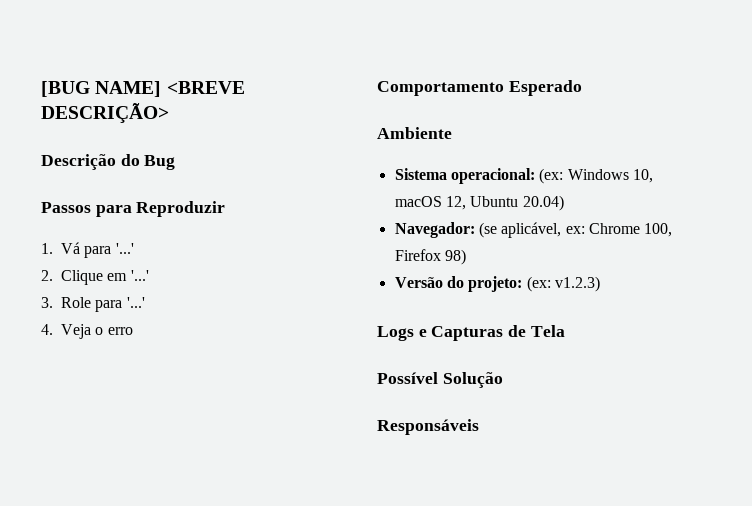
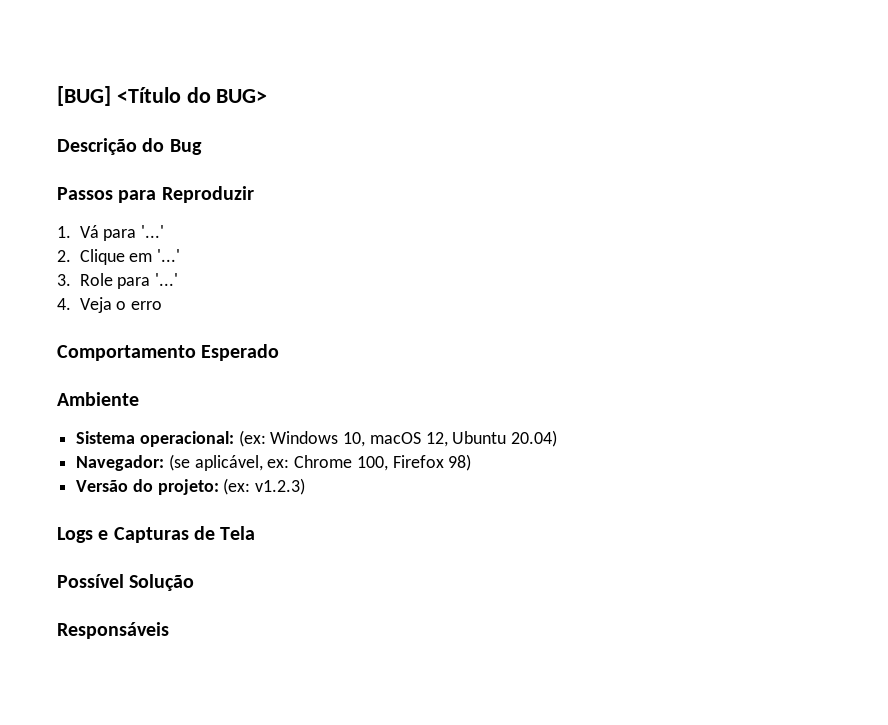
- [BUG NAME] <BREVE DESCRIÇÃO>
+ [BUG] <Título do BUG>

